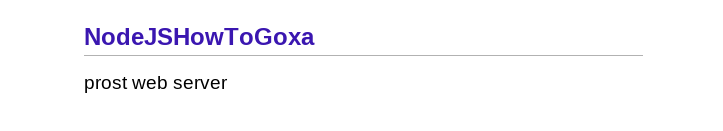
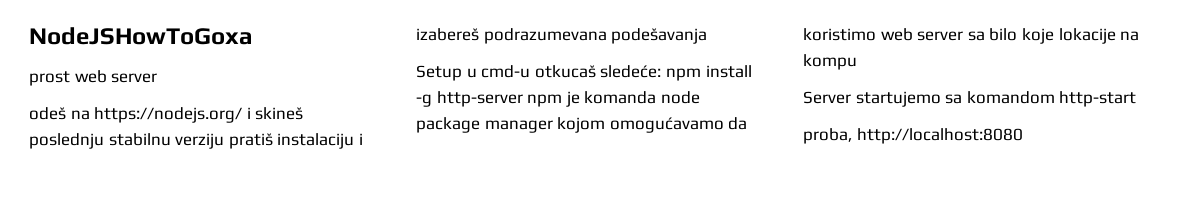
+ odeš na https://nodejs.org/ i skineš poslednju stabilnu verziju pratiš instalaciju i izabereš podrazumevana podešavanja
+ Setup u cmd-u otkucaš sledeće: npm install -g http-server npm je komanda node package manager kojom omogućavamo da koristimo web server sa bilo koje lokacije na kompu
+ Server startujemo sa komandom http-start
+ proba, http://localhost:8080

